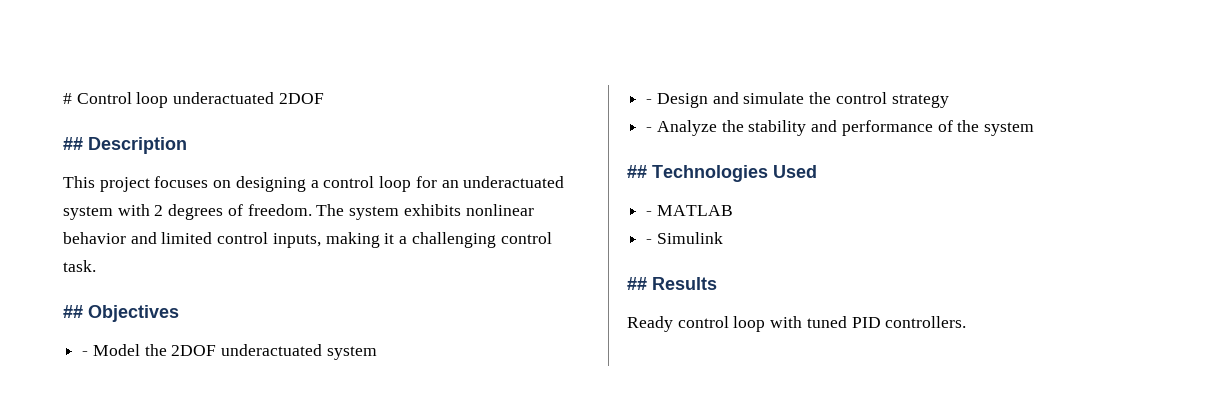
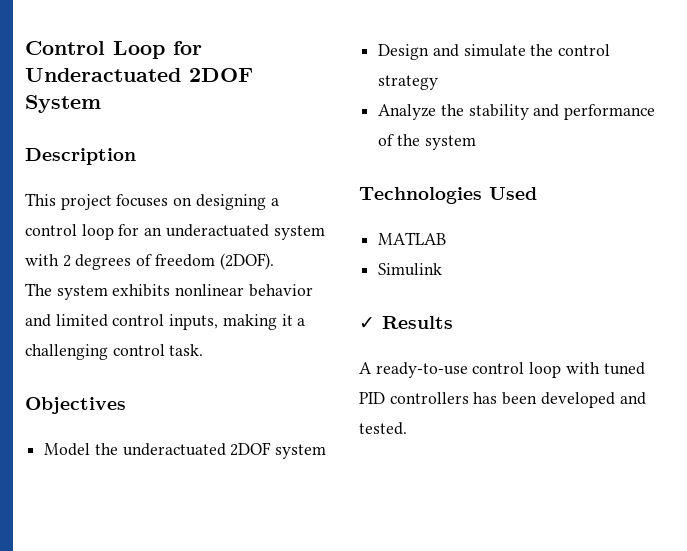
- # Control loop underactuated 2DOF
- ## Description
+ Control Loop for Underactuated 2DOF System
+ Description
- This project focuses on designing a control loop for an underactuated system with 2 degrees of freedom. The system exhibits nonlinear behavior and limited control inputs, making it a challenging control task.
+ This project focuses on designing a control loop for an underactuated system with 2 degrees of freedom (2DOF).
+ The system exhibits nonlinear behavior and limited control inputs, making it a challenging control task.
- ## Objectives
+ Objectives
- - Model the 2DOF underactuated system
- - Design and simulate the control strategy
+ Model the underactuated 2DOF system
+ Design and simulate the control strategy
- - Analyze the stability and performance of the system
+ Analyze the stability and performance of the system
- ## Technologies Used
+ Technologies Used
- - MATLAB
+ MATLAB
- - Simulink
+ Simulink
- ## Results
+ ✓ Results
- Ready control loop with tuned PID controllers.
+ A ready-to-use control loop with tuned PID controllers has been developed and tested.

